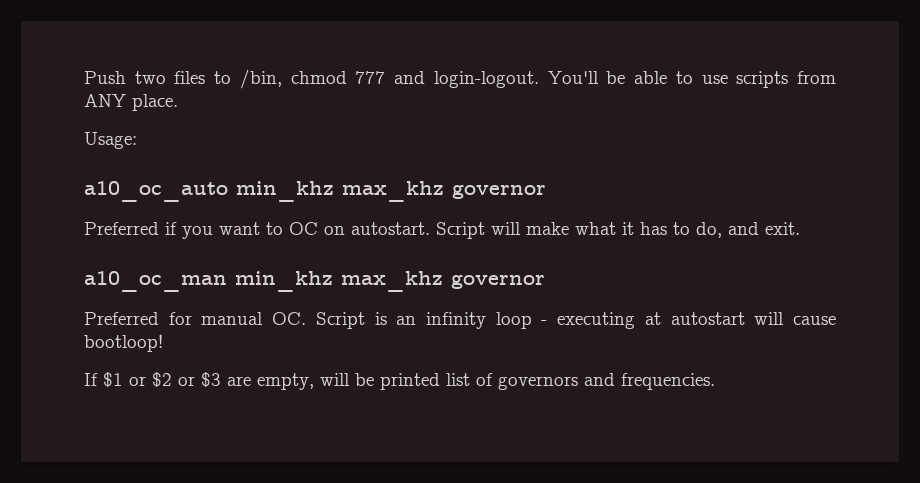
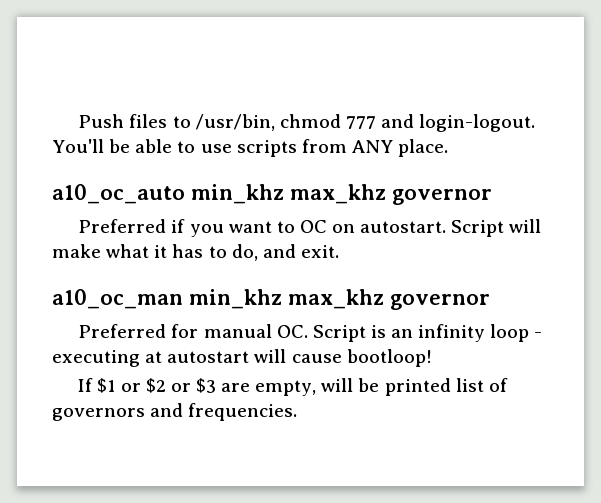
- Push two files to /bin, chmod 777 and login-logout.
+ Push files to /usr/bin, chmod 777 and login-logout.
- Usage:

